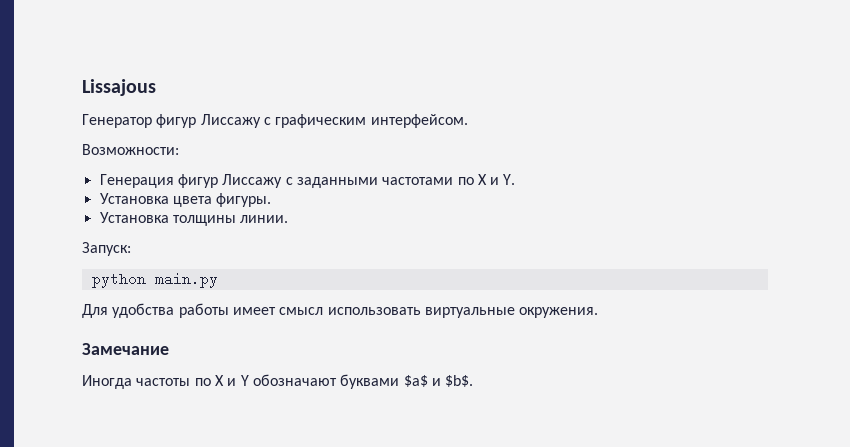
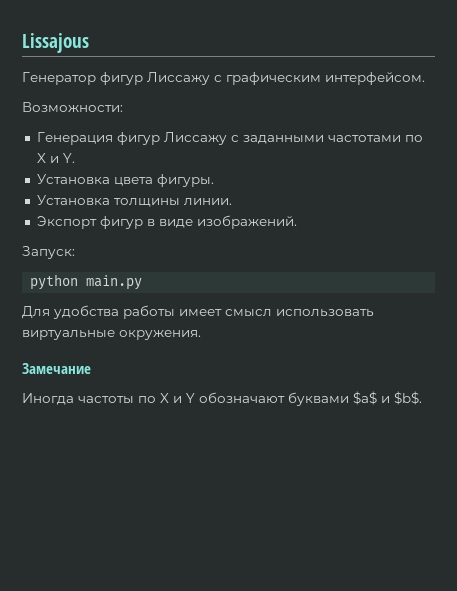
+ Экспорт фигур в виде изображений.

